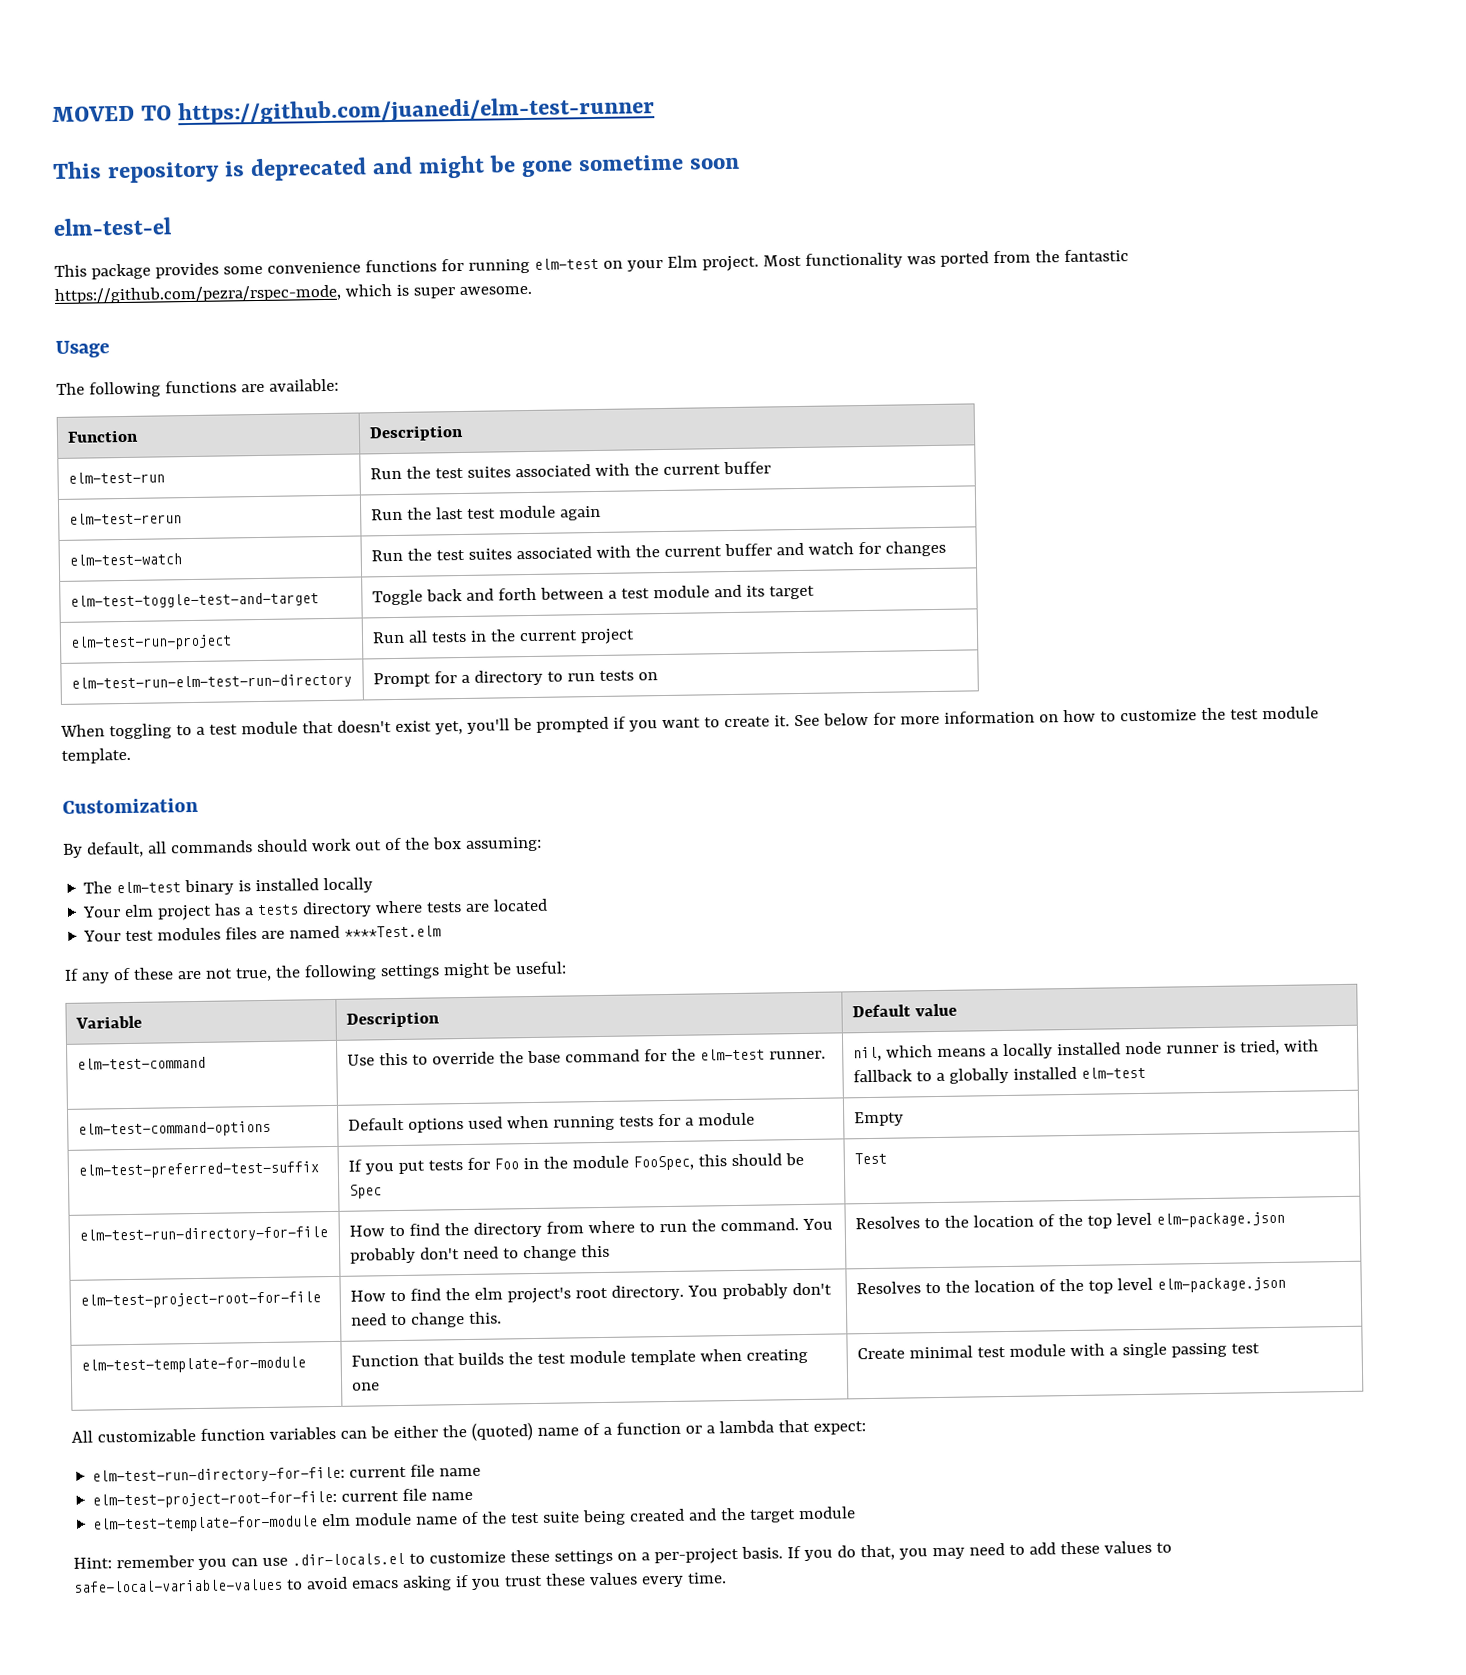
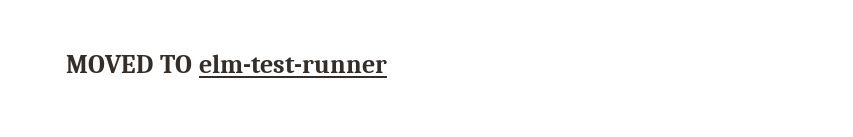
- MOVED TO https://github.com/juanedi/elm-test-runner
- This repository is deprecated and might be gone sometime soon
- elm-test-el
- This package provides some convenience functions for running elm-test on your Elm project. Most functionality was ported from the fantastic https://github.com/pezra/rspec-mode, which is super awesome.
- Usage
- The following functions are available:
- Function | Description
- elm-test-run | Run the test suites associated with the current buffer
- elm-test-rerun | Run the last test module again
- elm-test-watch | Run the test suites associated with the current buffer and watch for changes
- elm-test-toggle-test-and-target | Toggle back and forth between a test module and its target
- elm-test-run-project | Run all tests in the current project
- elm-test-run-elm-test-run-directory | Prompt for a directory to run tests on
- When toggling to a test module that doesn't exist yet, you'll be prompted if you want to create it. See below for more information on how to customize the test module template.
- Customization
- By default, all commands should work out of the box assuming:
- The elm-test binary is installed locally
- Your elm project has a tests directory where tests are located
- Your test modules files are named ****Test.elm
- If any of these are not true, the following settings might be useful:
- Variable | Description | Default value
- elm-test-command | Use this to override the base command for the elm-test runner. | nil, which means a locally installed node runner is tried, with fallback to a globally installed elm-test
- elm-test-command-options | Default options used when running tests for a module | Empty
- elm-test-preferred-test-suffix | If you put tests for Foo in the module FooSpec, this should be Spec | Test
- elm-test-run-directory-for-file | How to find the directory from where to run the command. You probably don't need to change this | Resolves to the location of the top level elm-package.json
- elm-test-project-root-for-file | How to find the elm project's root directory. You probably don't need to change this. | Resolves to the location of the top level elm-package.json
- elm-test-template-for-module | Function that builds the test module template when creating one | Create minimal test module with a single passing test
- All customizable function variables can be either the (quoted) name of a function or a lambda that expect:
- elm-test-run-directory-for-file: current file name
- elm-test-project-root-for-file: current file name
- elm-test-template-for-module elm module name of the test suite being created and the target module
- Hint: remember you can use .dir-locals.el to customize these settings on a per-project basis. If you do that, you may need to add these values to safe-local-variable-values to avoid emacs asking if you trust these values every time.
+ MOVED TO elm-test-runner

